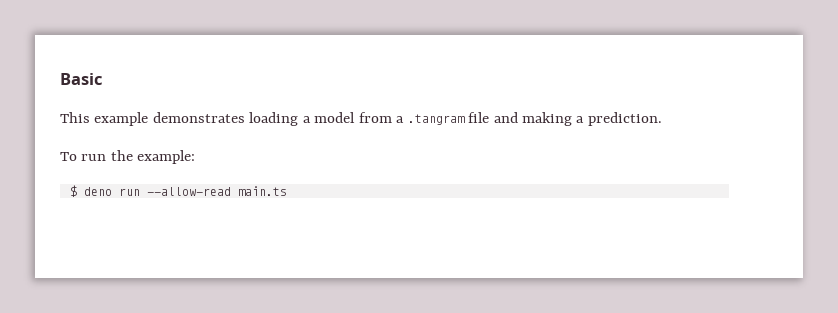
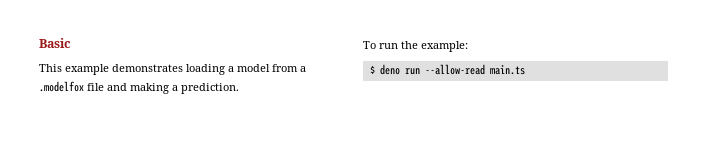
- This example demonstrates loading a model from a .tangram file and making a prediction.
+ This example demonstrates loading a model from a .modelfox file and making a prediction.

